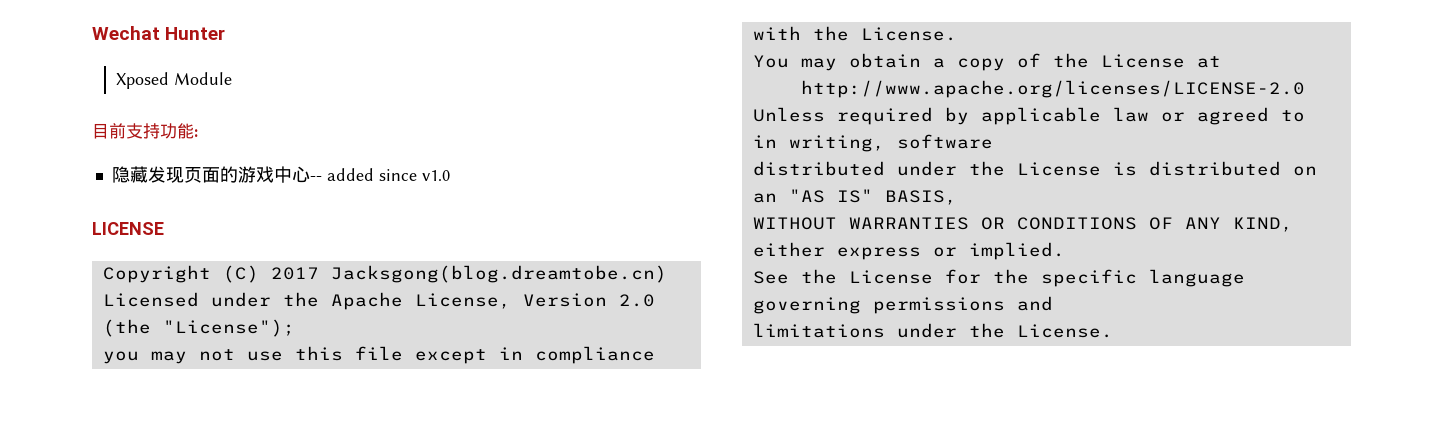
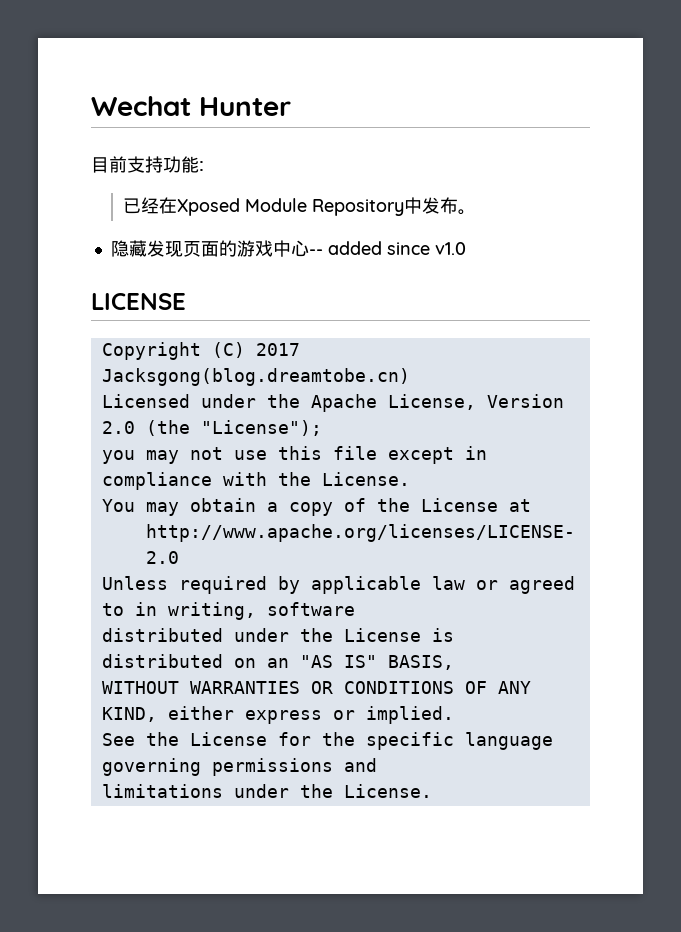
- Xposed Module
+ 已经在Xposed Module Repository中发布。

